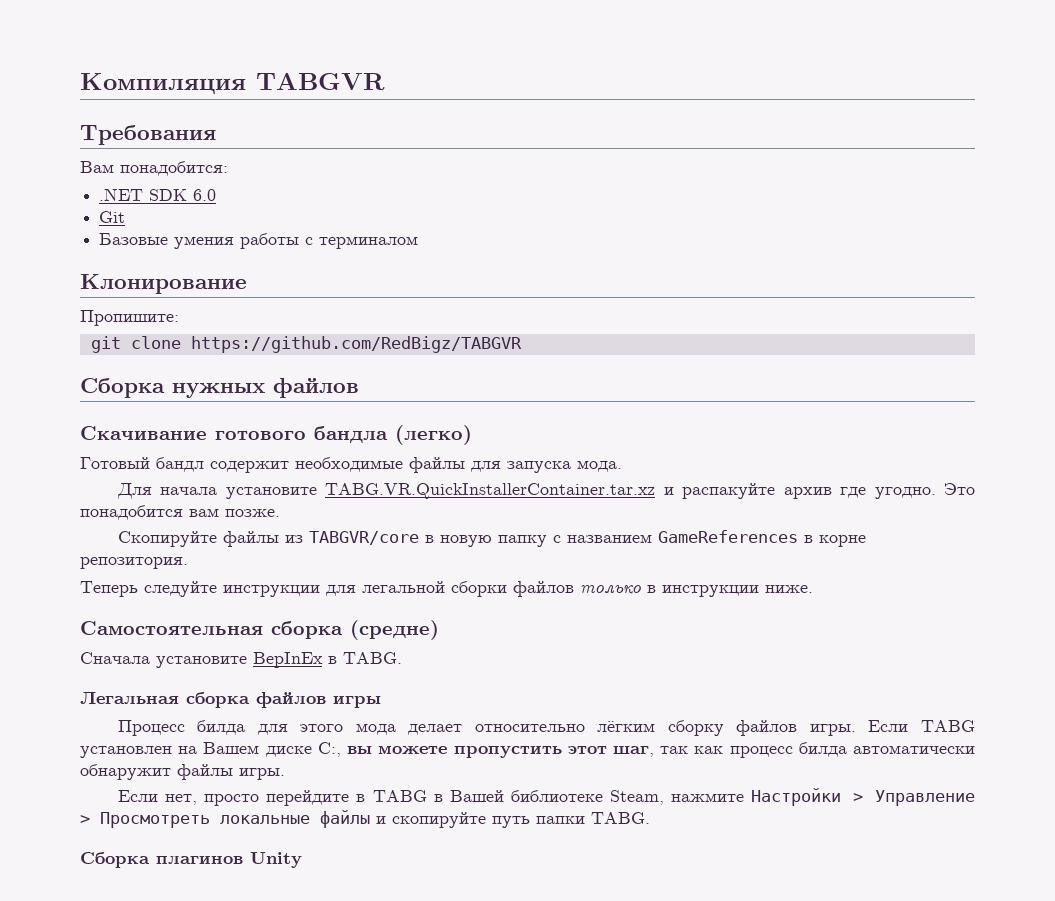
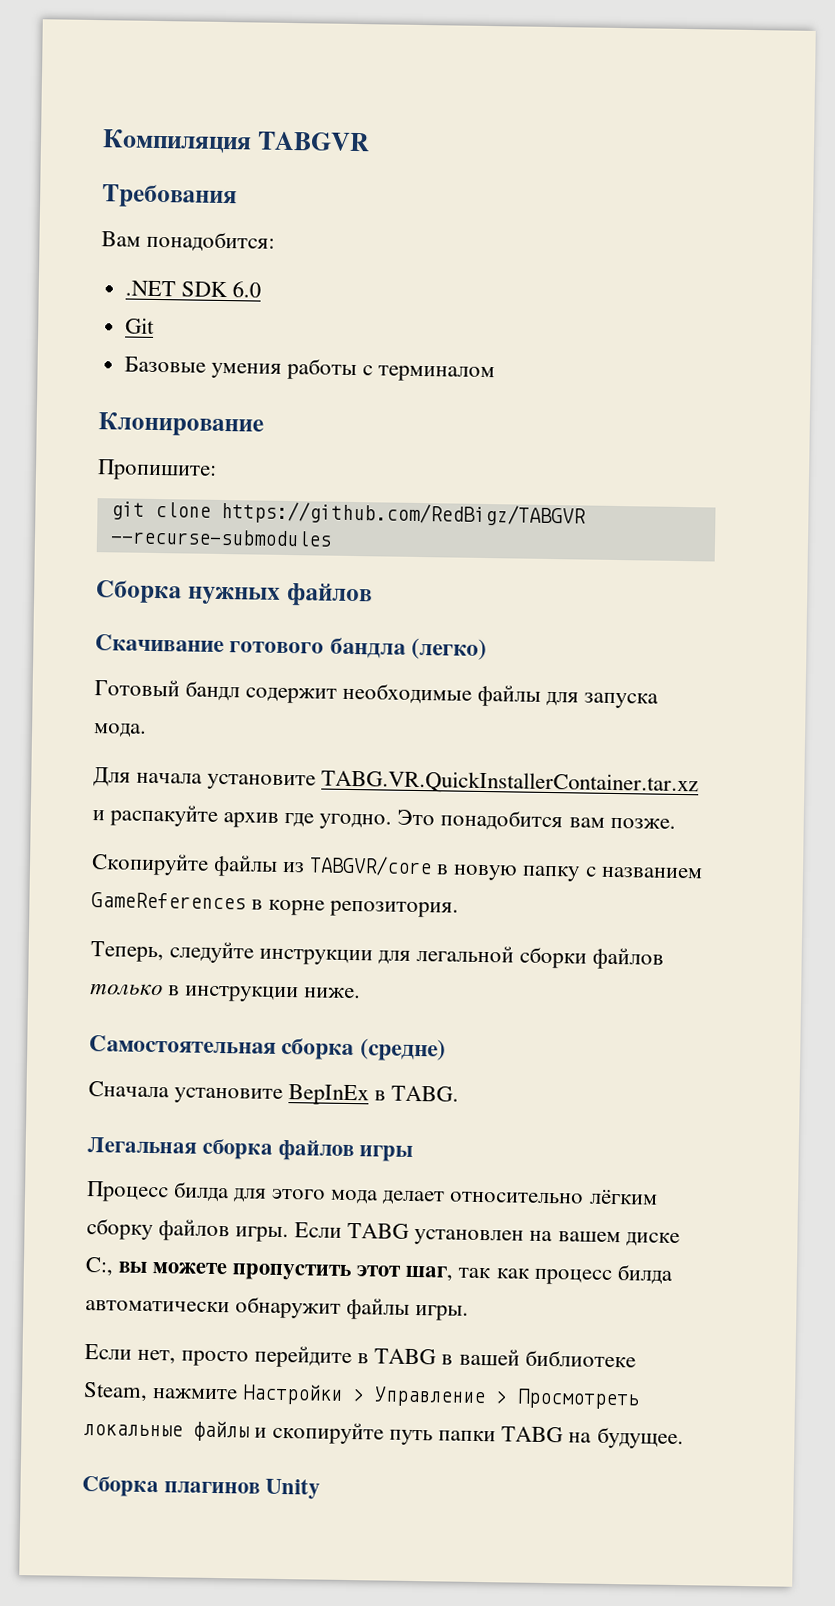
- git clone https://github.com/RedBigz/TABGVR
+ git clone https://github.com/RedBigz/TABGVR --recurse-submodules
- Теперь следуйте инструкции для легальной сборки файлов только в инструкции ниже.
+ Теперь, следуйте инструкции для легальной сборки файлов только в инструкции ниже.
- Если TABG установлен на Вашем диске C:, вы можете пропустить этот шаг, так как процесс билда автоматически обнаружит файлы игры.
+ Если TABG установлен на вашем диске C:, вы можете пропустить этот шаг, так как процесс билда автоматически обнаружит файлы игры.
- Если нет, просто перейдите в TABG в Вашей библиотеке Steam, нажмите Настройки > Управление > Просмотреть локальные файлы и скопируйте путь папки TABG.
+ Если нет, просто перейдите в TABG в вашей библиотеке Steam, нажмите Настройки > Управление > Просмотреть локальные файлы и скопируйте путь папки TABG на будущее.

